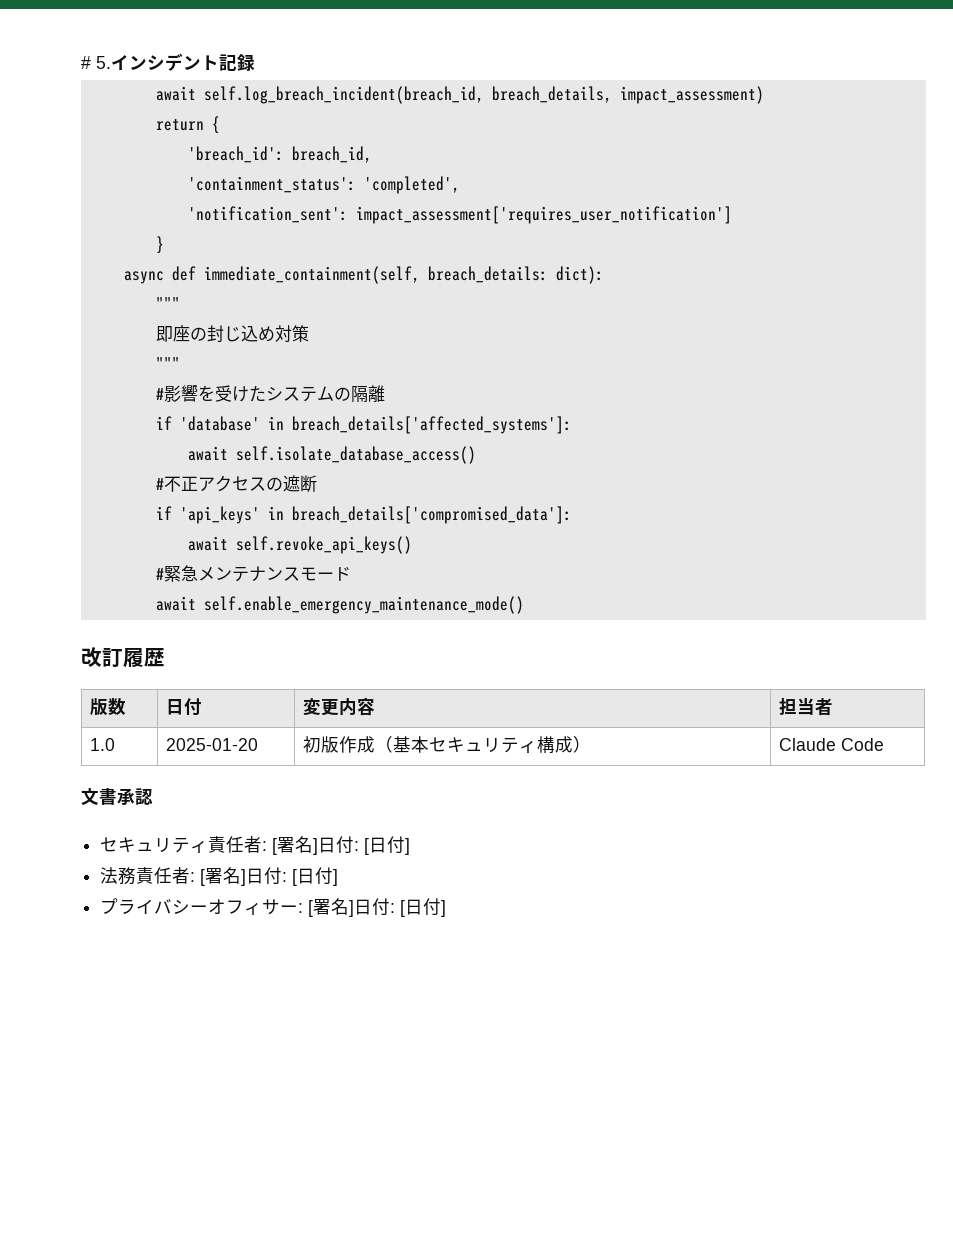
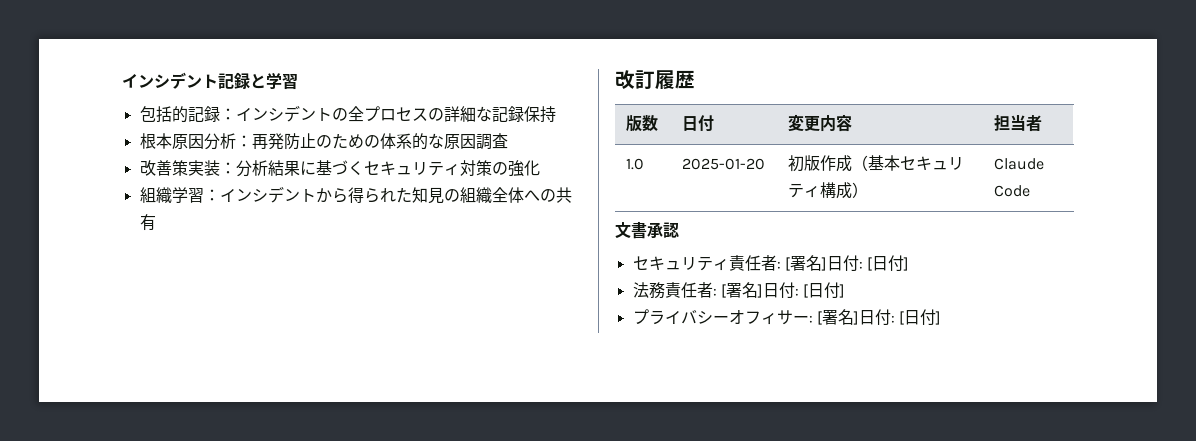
- # 5.インシデント記録
- await self.log_breach_incident(breach_id, breach_details, impact_assessment)
- return {
- 'breach_id': breach_id,
- 'containment_status': 'completed',
- 'notification_sent': impact_assessment['requires_user_notification']
- }
- async def immediate_containment(self, breach_details: dict):
- """
- 即座の封じ込め対策
- """
- #影響を受けたシステムの隔離
- if 'database' in breach_details['affected_systems']:
- await self.isolate_database_access()
- #不正アクセスの遮断
- if 'api_keys' in breach_details['compromised_data']:
- await self.revoke_api_keys()
- #緊急メンテナンスモード
- await self.enable_emergency_maintenance_mode()
+ インシデント記録と学習
+ 包括的記録：インシデントの全プロセスの詳細な記録保持
+ 根本原因分析：再発防止のための体系的な原因調査
+ 改善策実装：分析結果に基づくセキュリティ対策の強化
+ 組織学習：インシデントから得られた知見の組織全体への共有

